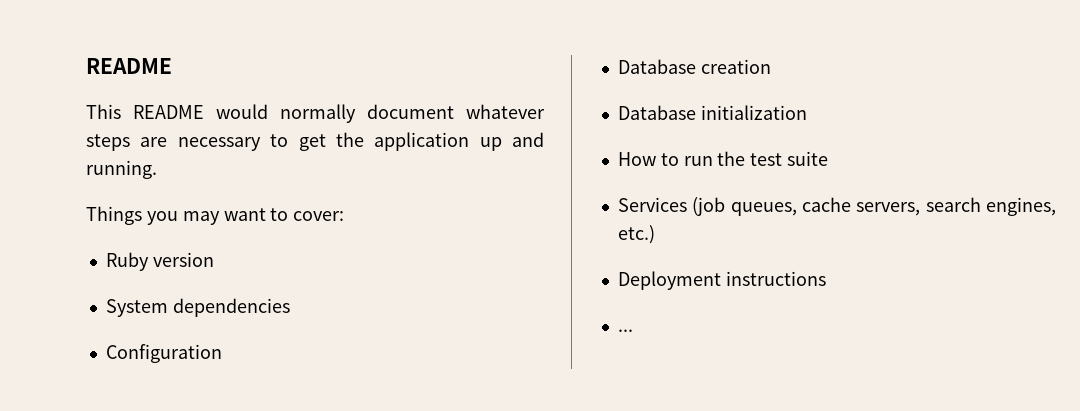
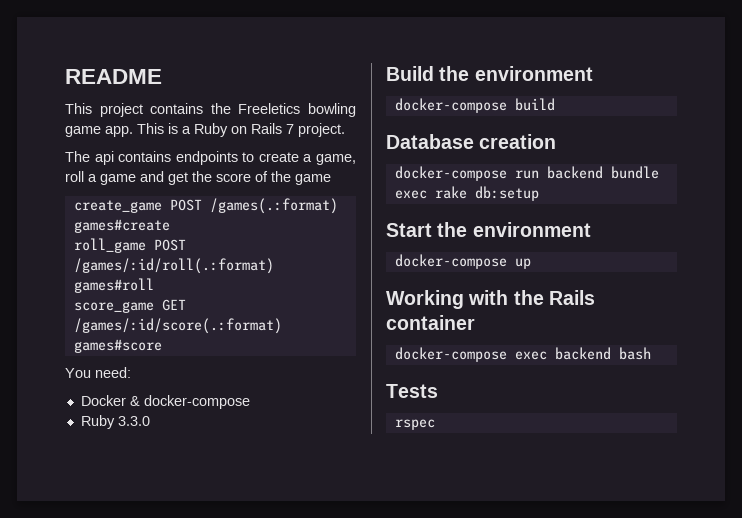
- This README would normally document whatever steps are necessary to get the application up and running.
- Things you may want to cover:
- Ruby version
- System dependencies
- Configuration
+ This project contains the Freeletics bowling game app. This is a Ruby on Rails 7 project.
+ The api contains endpoints to create a game, roll a game and get the score of the game
+ create_game POST /games(.:format) games#create
+ roll_game POST /games/:id/roll(.:format) games#roll
+ score_game GET /games/:id/score(.:format) games#score
+ You need:
+ Docker & docker-compose
+ Ruby 3.3.0
+ Build the environment
+ docker-compose build
  Database creation
- Database initialization
- How to run the test suite
- Services (job queues, cache servers, search engines, etc.)
- Deployment instructions
- ...
+ docker-compose run backend bundle exec rake db:setup
+ Start the environment
+ docker-compose up
+ Working with the Rails container
+ docker-compose exec backend bash
+ Tests
+ rspec

